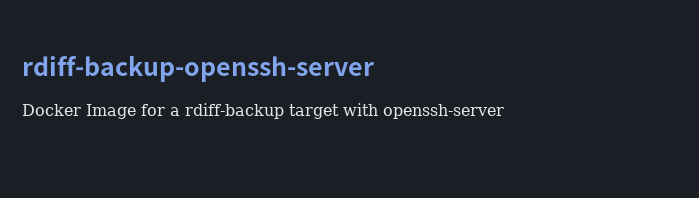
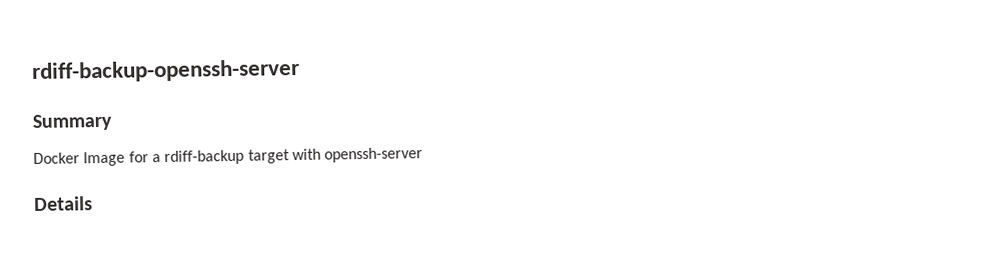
+ Summary
+ Details

